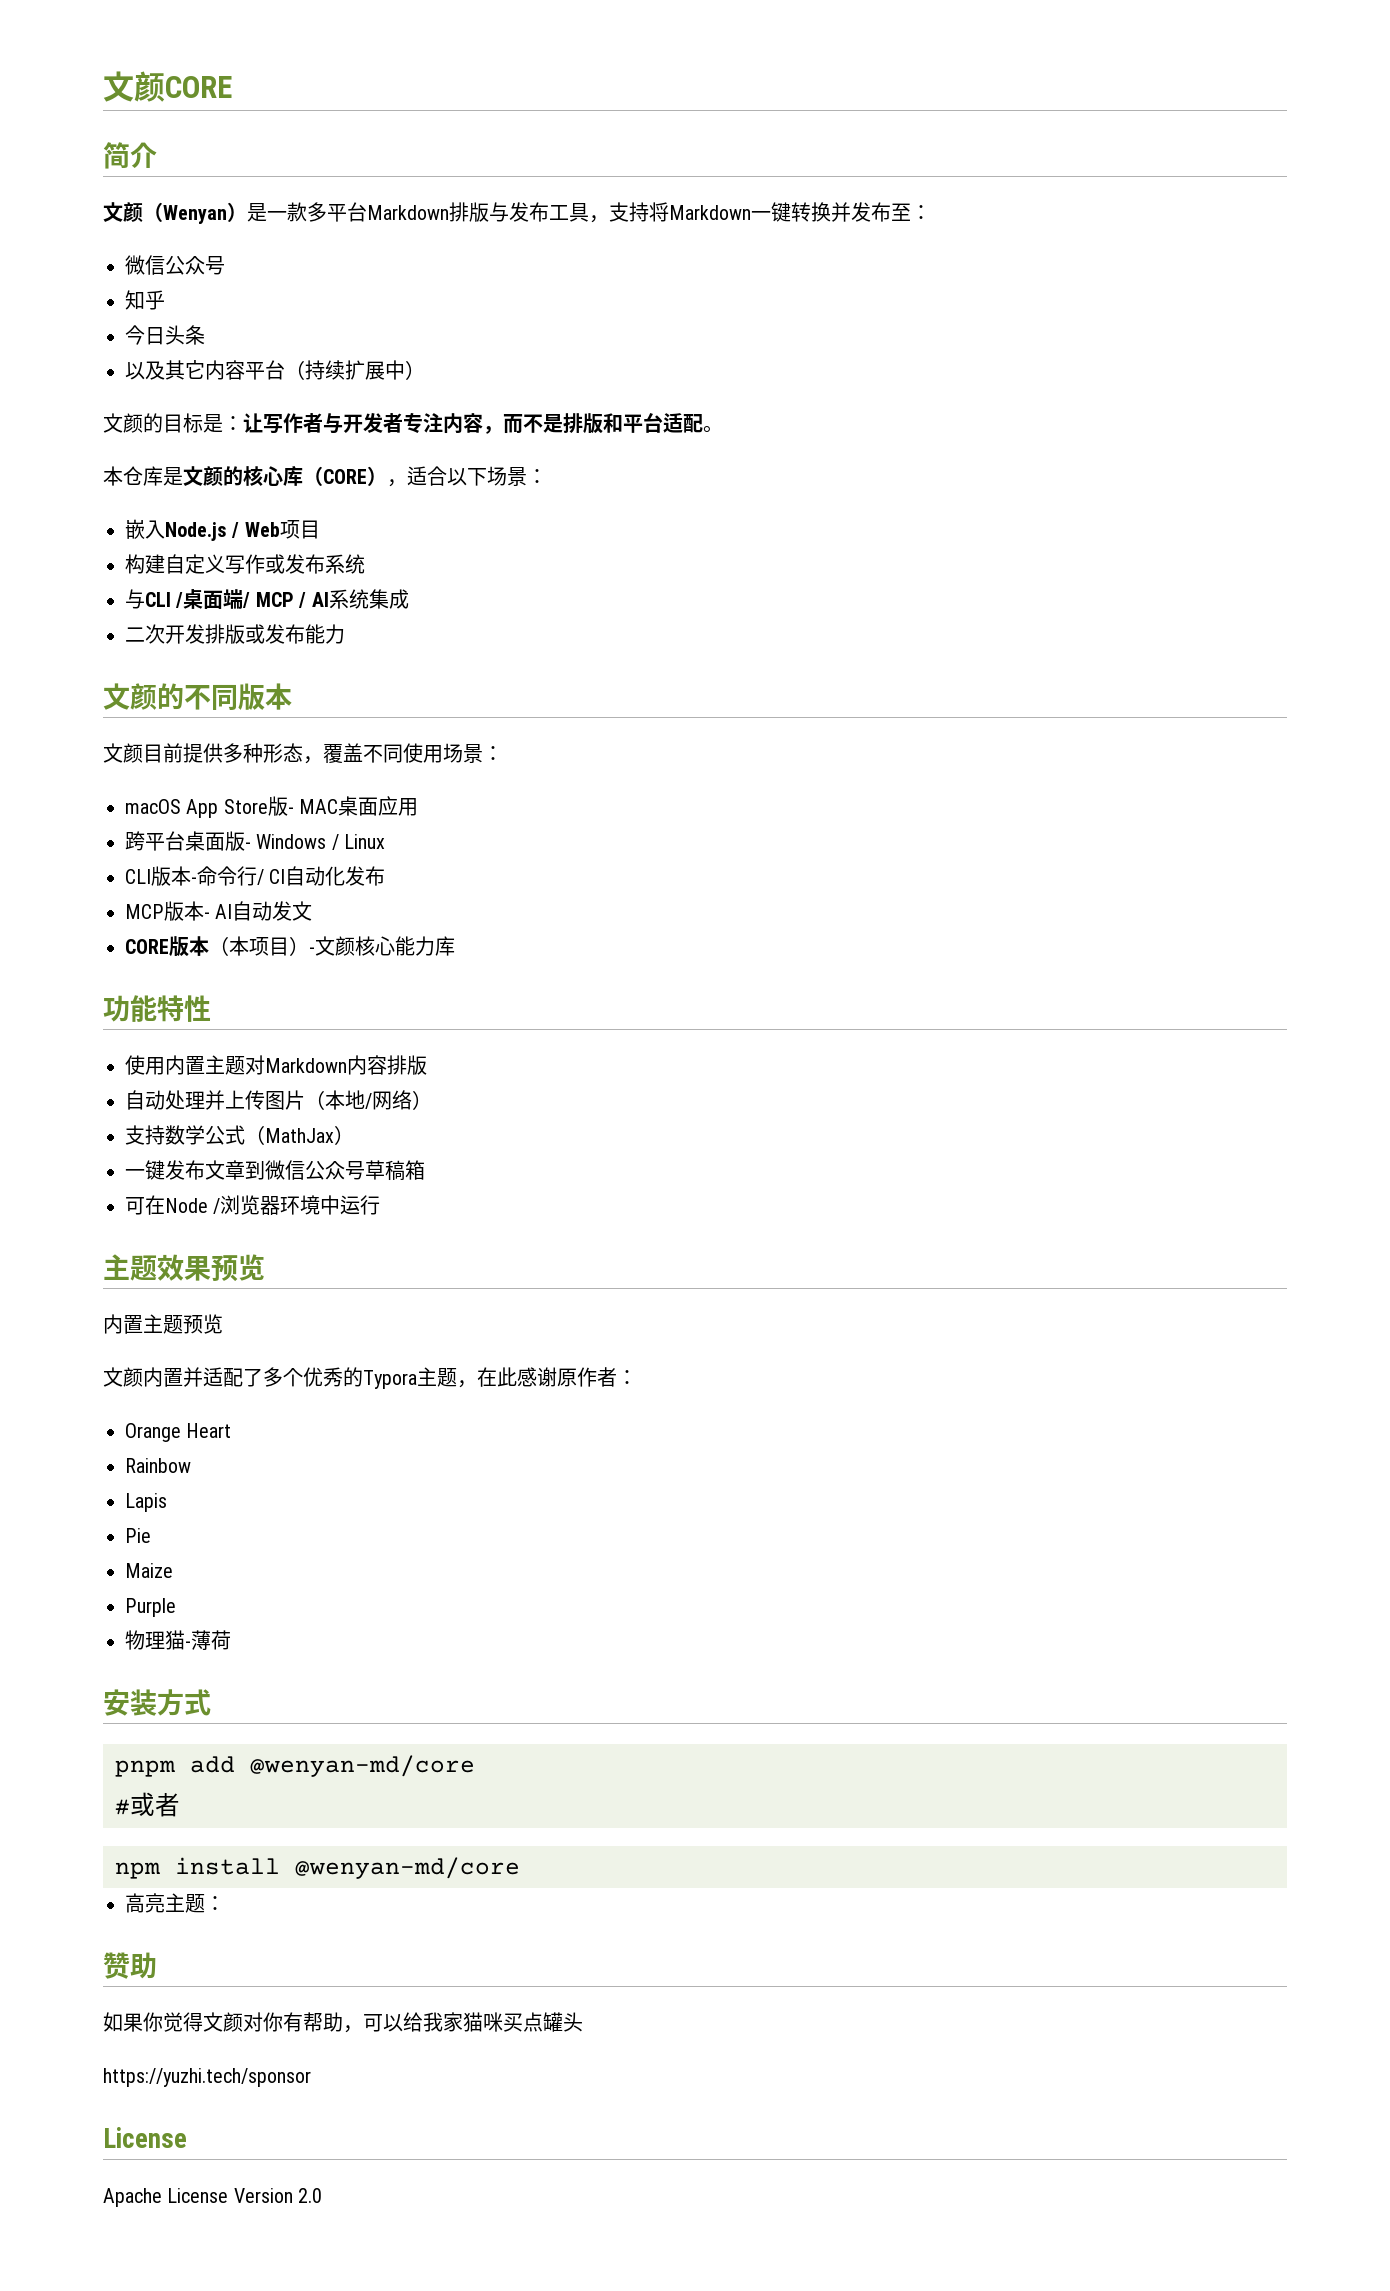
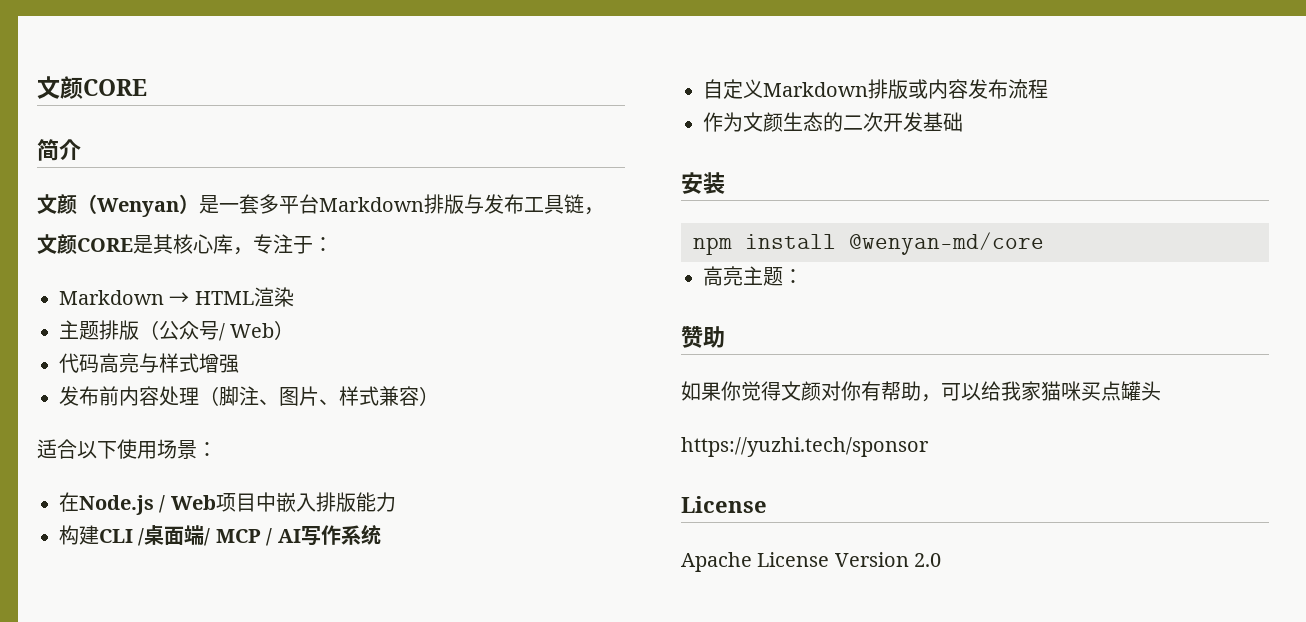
- 文颜（Wenyan）是一款多平台Markdown排版与发布工具，支持将Markdown一键转换并发布至：
- 微信公众号
- 知乎
- 今日头条
- 以及其它内容平台（持续扩展中）
- 文颜的目标是：让写作者与开发者专注内容，而不是排版和平台适配。
- 本仓库是文颜的核心库（CORE），适合以下场景：
- 嵌入Node.js / Web项目
- 构建自定义写作或发布系统
- 与CLI /桌面端/ MCP / AI系统集成
- 二次开发排版或发布能力
- 文颜的不同版本
- 文颜目前提供多种形态，覆盖不同使用场景：
- macOS App Store版- MAC桌面应用
- 跨平台桌面版- Windows / Linux
- CLI版本-命令行/ CI自动化发布
- MCP版本- AI自动发文
- CORE版本（本项目）-文颜核心能力库
- 功能特性
- 使用内置主题对Markdown内容排版
- 自动处理并上传图片（本地/网络）
- 支持数学公式（MathJax）
- 一键发布文章到微信公众号草稿箱
- 可在Node /浏览器环境中运行
- 主题效果预览
- 内置主题预览
- 文颜内置并适配了多个优秀的Typora主题，在此感谢原作者：
- Orange Heart
- Rainbow
- Lapis
- Pie
- Maize
- Purple
- 物理猫-薄荷
- 安装方式
- pnpm add @wenyan-md/core
- #或者
+ 文颜（Wenyan）是一套多平台Markdown排版与发布工具链，
+ 文颜CORE是其核心库，专注于：
+ Markdown → HTML渲染
+ 主题排版（公众号/ Web）
+ 代码高亮与样式增强
+ 发布前内容处理（脚注、图片、样式兼容）
+ 适合以下使用场景：
+ 在Node.js / Web项目中嵌入排版能力
+ 构建CLI /桌面端/ MCP / AI写作系统
+ 自定义Markdown排版或内容发布流程
+ 作为文颜生态的二次开发基础
+ 安装

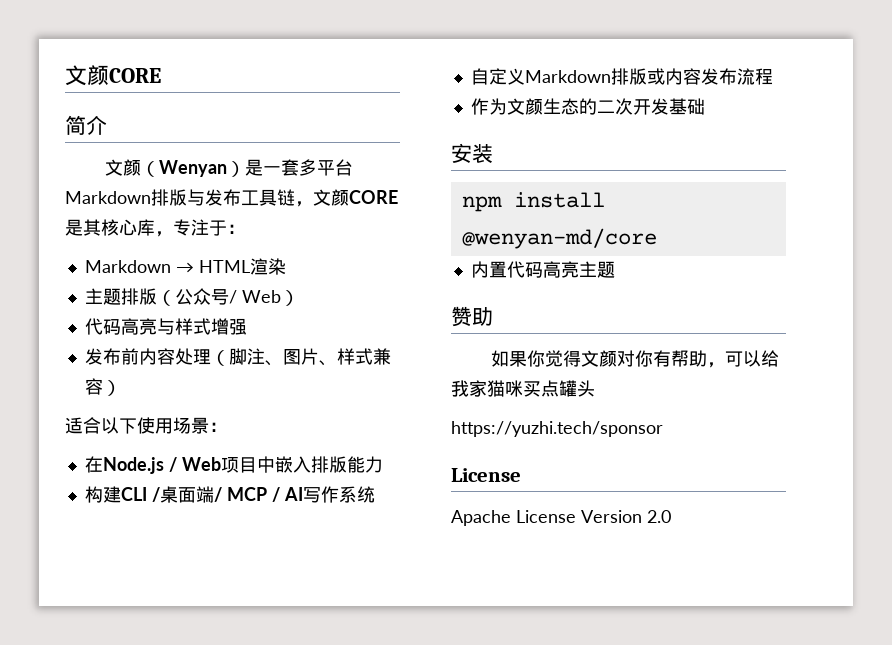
- 文颜（Wenyan）是一套多平台Markdown排版与发布工具链，
- 文颜CORE是其核心库，专注于：
+ 文颜（Wenyan）是一套多平台Markdown排版与发布工具链，文颜CORE是其核心库，专注于：
- 高亮主题：
+ 内置代码高亮主题

